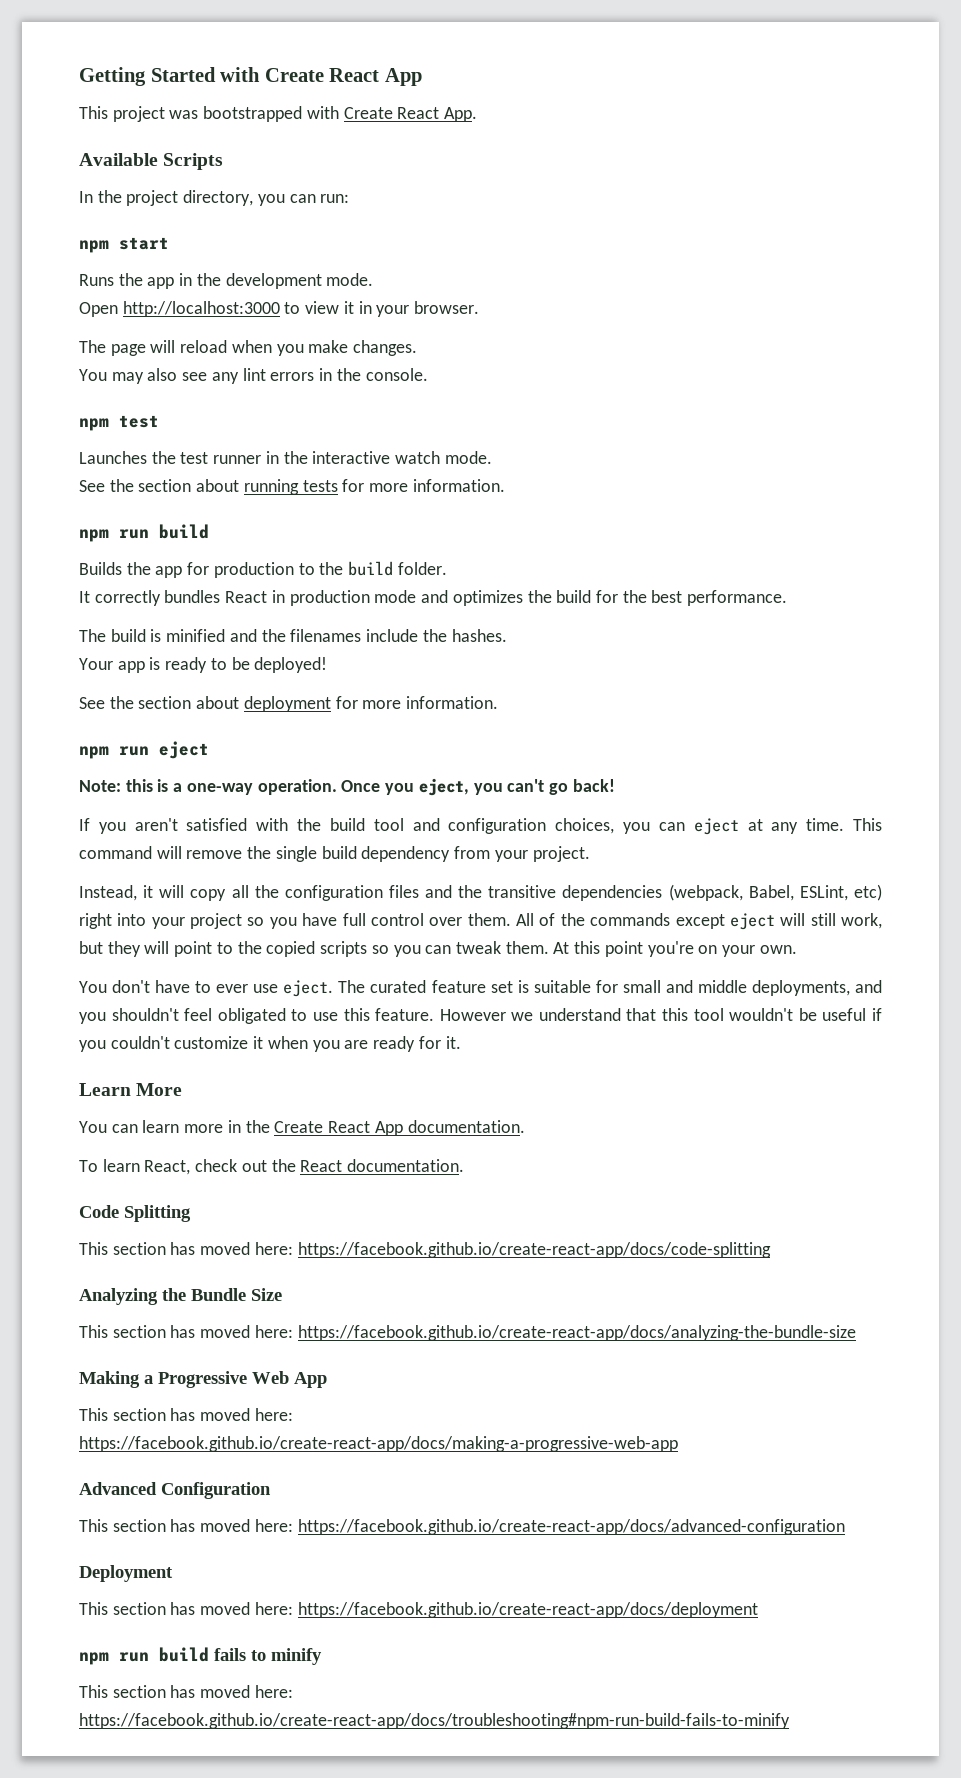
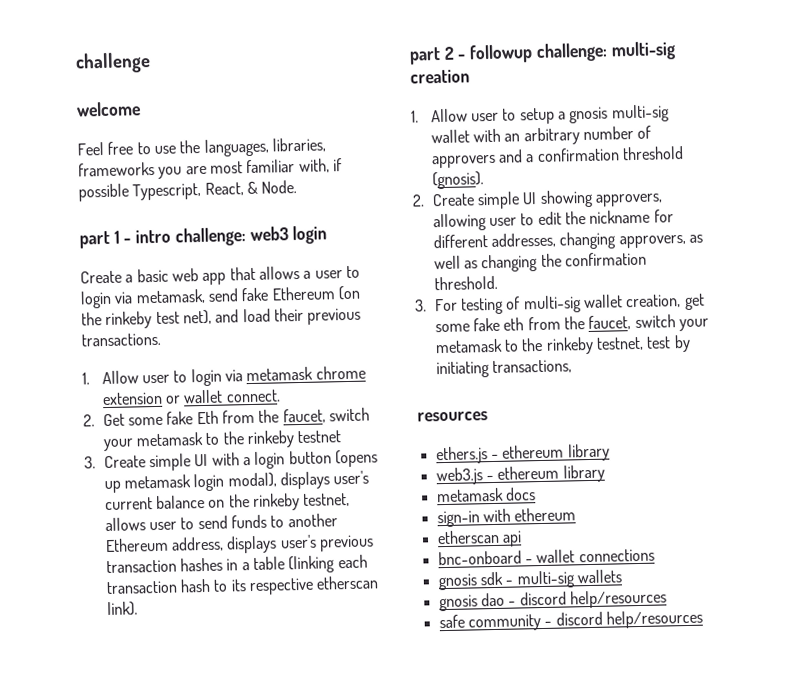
- Getting Started with Create React App
- This project was bootstrapped with Create React App.
- Available Scripts
- In the project directory, you can run:
- npm start
- Runs the app in the development mode.
- Open http://localhost:3000 to view it in your browser.
- The page will reload when you make changes.
- You may also see any lint errors in the console.
- npm test
- Launches the test runner in the interactive watch mode.
- See the section about running tests for more information.
- npm run build
- Builds the app for production to the build folder.
- It correctly bundles React in production mode and optimizes the build for the best performance.
- The build is minified and the filenames include the hashes.
- Your app is ready to be deployed!
- See the section about deployment for more information.
- npm run eject
- Note: this is a one-way operation. Once you eject, you can't go back!
- If you aren't satisfied with the build tool and configuration choices, you can eject at any time. This command will remove the single build dependency from your project.
- Instead, it will copy all the configuration files and the transitive dependencies (webpack, Babel, ESLint, etc) right into your project so you have full control over them. All of the commands except eject will still work, but they will point to the copied scripts so you can tweak them. At this point you're on your own.
- You don't have to ever use eject. The curated feature set is suitable for small and middle deployments, and you shouldn't feel obligated to use this feature. However we understand that this tool wouldn't be useful if you couldn't customize it when you are ready for it.
- Learn More
- You can learn more in the Create React App documentation.
- To learn React, check out the React documentation.
- Code Splitting
- This section has moved here: https://facebook.github.io/create-react-app/docs/code-splitting
- Analyzing the Bundle Size
- This section has moved here: https://facebook.github.io/create-react-app/docs/analyzing-the-bundle-size
- Making a Progressive Web App
- This section has moved here: https://facebook.github.io/create-react-app/docs/making-a-progressive-web-app
- Advanced Configuration
- This section has moved here: https://facebook.github.io/create-react-app/docs/advanced-configuration
- Deployment
- This section has moved here: https://facebook.github.io/create-react-app/docs/deployment
- npm run build fails to minify
- This section has moved here: https://facebook.github.io/create-react-app/docs/troubleshooting#npm-run-build-fails-to-minify
+ challenge
+ welcome
+ Feel free to use the languages, libraries, frameworks you are most familiar with, if possible Typescript, React, & Node.
+ part 1 - intro challenge: web3 login
+ Create a basic web app that allows a user to login via metamask, send fake Ethereum (on the rinkeby test net), and load their previous transactions.
+ 1. Allow user to login via metamask chrome extension or wallet connect.
+ 2. Get some fake Eth from the faucet, switch your metamask to the rinkeby testnet
+ 3. Create simple UI with a login button (opens up metamask login modal), displays user's current balance on the rinkeby testnet, allows user to send funds to another Ethereum address, displays user's previous transaction hashes in a table (linking each transaction hash to its respective etherscan link).
+ part 2 - followup challenge: multi-sig creation
+ 1. Allow user to setup a gnosis multi-sig wallet with an arbitrary number of approvers and a confirmation threshold (gnosis).
+ 2. Create simple UI showing approvers, allowing user to edit the nickname for different addresses, changing approvers, as well as changing the confirmation threshold.
+ 3. For testing of multi-sig wallet creation, get some fake eth from the faucet, switch your metamask to the rinkeby testnet, test by initiating transactions,
+ resources
+ ethers.js - ethereum library
+ web3.js - ethereum library
+ metamask docs
+ sign-in with ethereum
+ etherscan api
+ bnc-onboard - wallet connections
+ gnosis sdk - multi-sig wallets
+ gnosis dao - discord help/resources
+ safe community - discord help/resources

